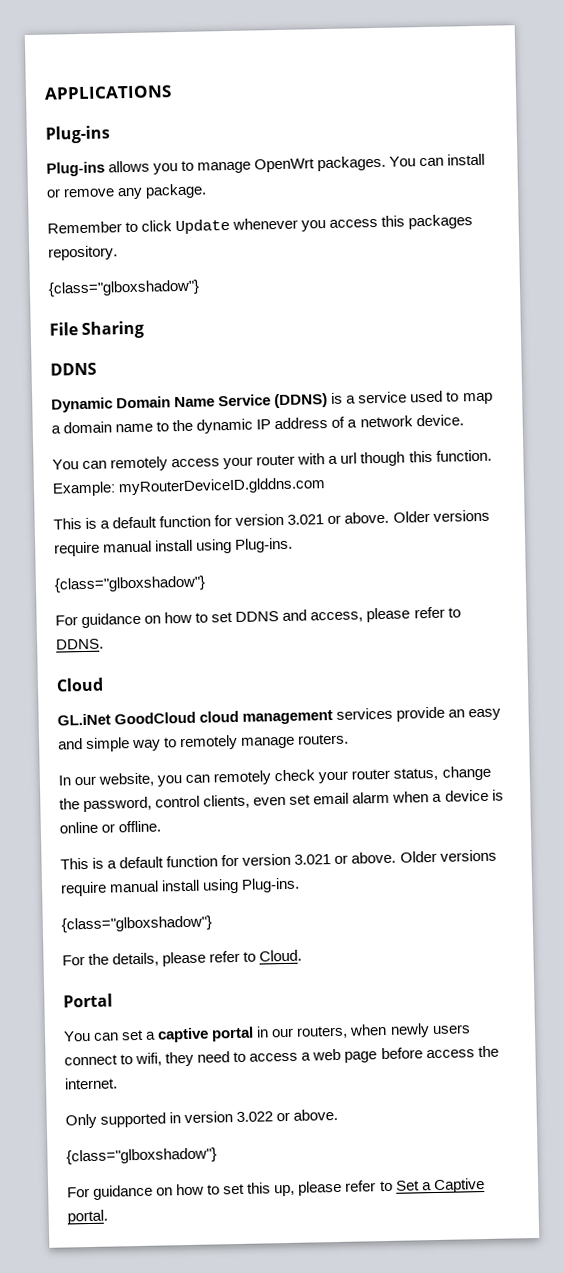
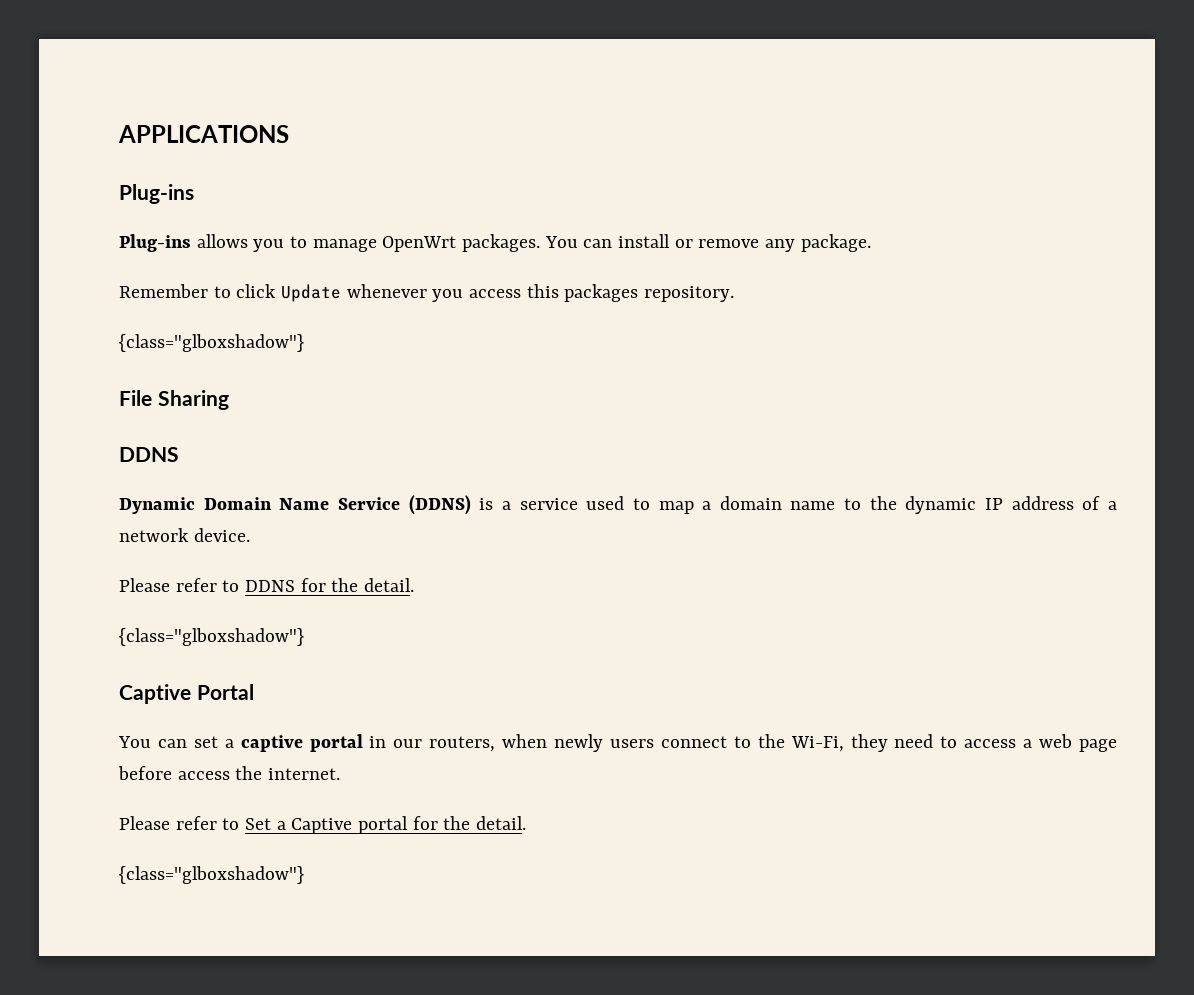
- You can remotely access your router with a url though this function. Example: myRouterDeviceID.glddns.com
- This is a default function for version 3.021 or above. Older versions require manual install using Plug-ins.
+ Please refer to DDNS for the detail.
  {class="glboxshadow"}
- For guidance on how to set DDNS and access, please refer to DDNS.
- Cloud
- GL.iNet GoodCloud cloud management services provide an easy and simple way to remotely manage routers.
- In our website, you can remotely check your router status, change the password, control clients, even set email alarm when a device is online or offline.
- This is a default function for version 3.021 or above. Older versions require manual install using Plug-ins.
- {class="glboxshadow"}
- For the details, please refer to Cloud.
- Portal
+ Captive Portal
- You can set a captive portal in our routers, when newly users connect to wifi, they need to access a web page before access the internet.
+ You can set a captive portal in our routers, when newly users connect to the Wi-Fi, they need to access a web page before access the internet.
- Only supported in version 3.022 or above.
+ Please refer to Set a Captive portal for the detail.
  {class="glboxshadow"}
- For guidance on how to set this up, please refer to Set a Captive portal.

